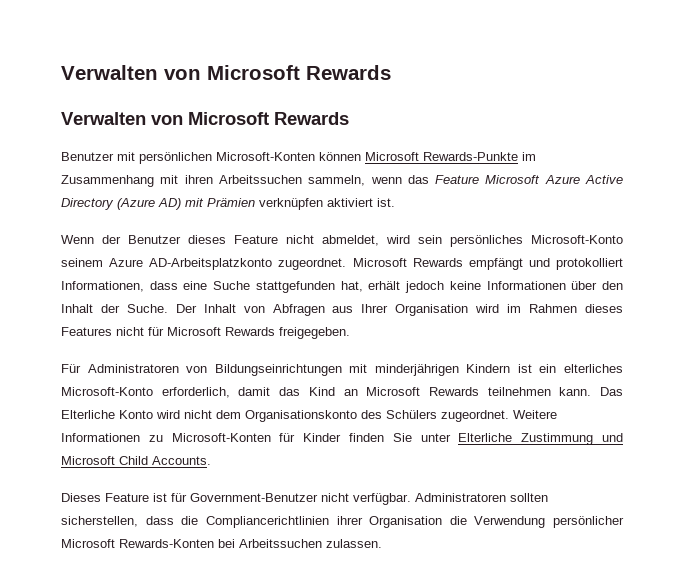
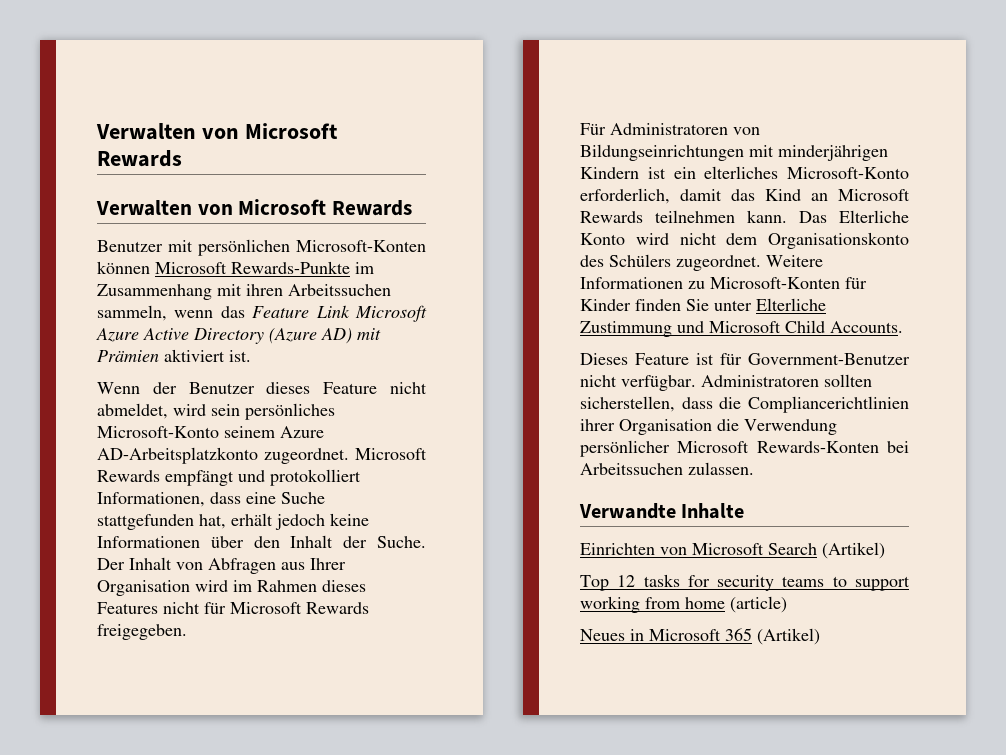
- Benutzer mit persönlichen Microsoft-Konten können Microsoft Rewards-Punkte im Zusammenhang mit ihren Arbeitssuchen sammeln, wenn das Feature Microsoft Azure Active Directory (Azure AD) mit Prämien verknüpfen aktiviert ist.
+ Benutzer mit persönlichen Microsoft-Konten können Microsoft Rewards-Punkte im Zusammenhang mit ihren Arbeitssuchen sammeln, wenn das Feature Link Microsoft Azure Active Directory (Azure AD) mit Prämien aktiviert ist.
+ Verwandte Inhalte
+ Einrichten von Microsoft Search (Artikel)
+ Top 12 tasks for security teams to support working from home (article)
+ Neues in Microsoft 365 (Artikel)

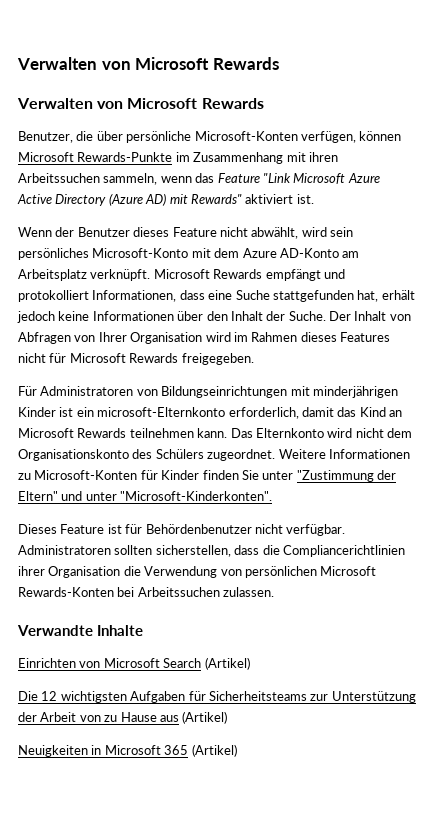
- Benutzer mit persönlichen Microsoft-Konten können Microsoft Rewards-Punkte im Zusammenhang mit ihren Arbeitssuchen sammeln, wenn das Feature Link Microsoft Azure Active Directory (Azure AD) mit Prämien aktiviert ist.
+ Benutzer, die über persönliche Microsoft-Konten verfügen, können Microsoft Rewards-Punkte im Zusammenhang mit ihren Arbeitssuchen sammeln, wenn das Feature "Link Microsoft Azure Active Directory (Azure AD) mit Rewards" aktiviert ist.
- Wenn der Benutzer dieses Feature nicht abmeldet, wird sein persönliches Microsoft-Konto seinem Azure AD-Arbeitsplatzkonto zugeordnet.
+ Wenn der Benutzer dieses Feature nicht abwählt, wird sein persönliches Microsoft-Konto mit dem Azure AD-Konto am Arbeitsplatz verknüpft.
- Der Inhalt von Abfragen aus Ihrer Organisation wird im Rahmen dieses Features nicht für Microsoft Rewards freigegeben.
+ Der Inhalt von Abfragen von Ihrer Organisation wird im Rahmen dieses Features nicht für Microsoft Rewards freigegeben.
- Für Administratoren von Bildungseinrichtungen mit minderjährigen Kindern ist ein elterliches Microsoft-Konto erforderlich, damit das Kind an Microsoft Rewards teilnehmen kann.
+ Für Administratoren von Bildungseinrichtungen mit minderjährigen Kinder ist ein microsoft-Elternkonto erforderlich, damit das Kind an Microsoft Rewards teilnehmen kann.
- Das Elterliche Konto wird nicht dem Organisationskonto des Schülers zugeordnet.
+ Das Elternkonto wird nicht dem Organisationskonto des Schülers zugeordnet.
- Weitere Informationen zu Microsoft-Konten für Kinder finden Sie unter Elterliche Zustimmung und Microsoft Child Accounts.
+ Weitere Informationen zu Microsoft-Konten für Kinder finden Sie unter "Zustimmung der Eltern" und unter "Microsoft-Kinderkonten".
- Dieses Feature ist für Government-Benutzer nicht verfügbar.
+ Dieses Feature ist für Behördenbenutzer nicht verfügbar.
- Administratoren sollten sicherstellen, dass die Compliancerichtlinien ihrer Organisation die Verwendung persönlicher Microsoft Rewards-Konten bei Arbeitssuchen zulassen.
+ Administratoren sollten sicherstellen, dass die Compliancerichtlinien ihrer Organisation die Verwendung von persönlichen Microsoft Rewards-Konten bei Arbeitssuchen zulassen.
- Top 12 tasks for security teams to support working from home (article)
- Neues in Microsoft 365 (Artikel)
+ Die 12 wichtigsten Aufgaben für Sicherheitsteams zur Unterstützung der Arbeit von zu Hause aus (Artikel)
+ Neuigkeiten in Microsoft 365 (Artikel)

